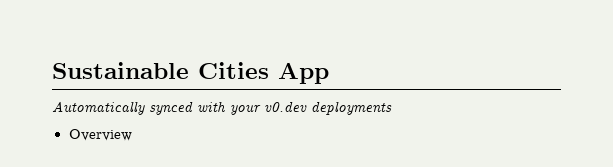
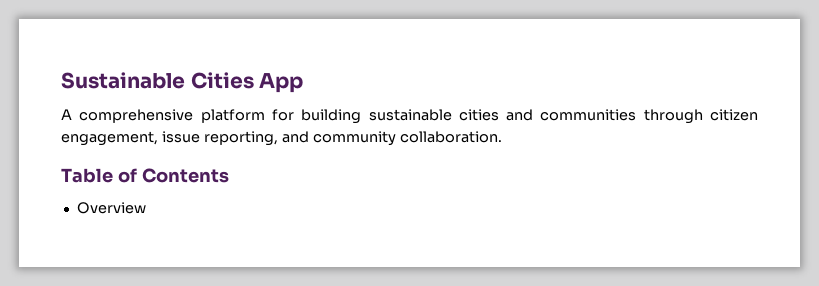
- Automatically synced with your v0.dev deployments
+ A comprehensive platform for building sustainable cities and communities through citizen engagement, issue reporting, and community collaboration.
+ Table of Contents

